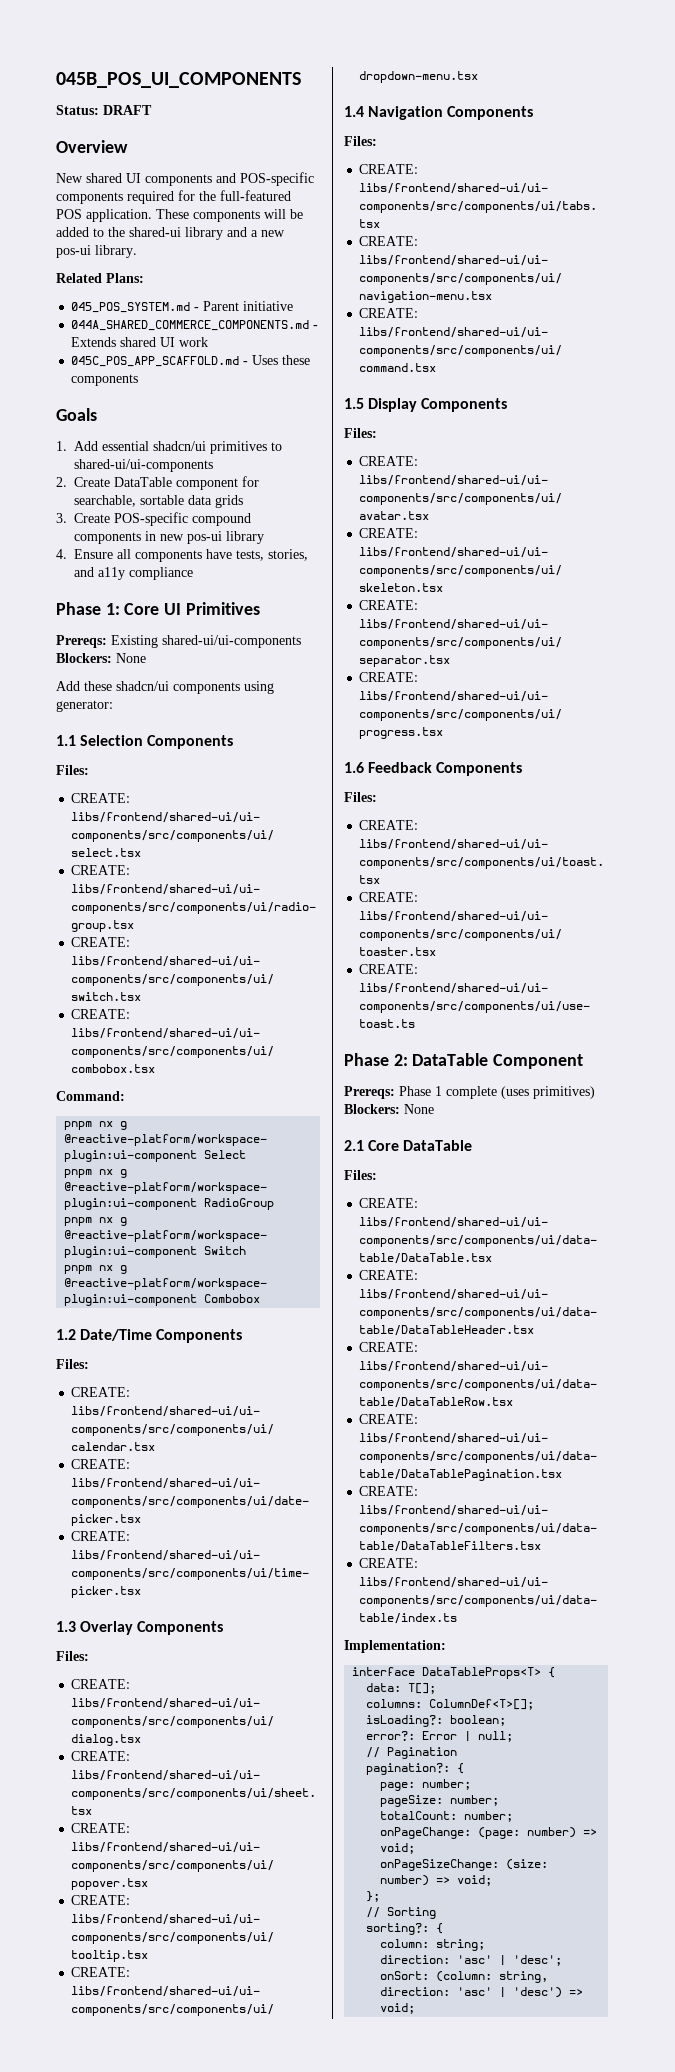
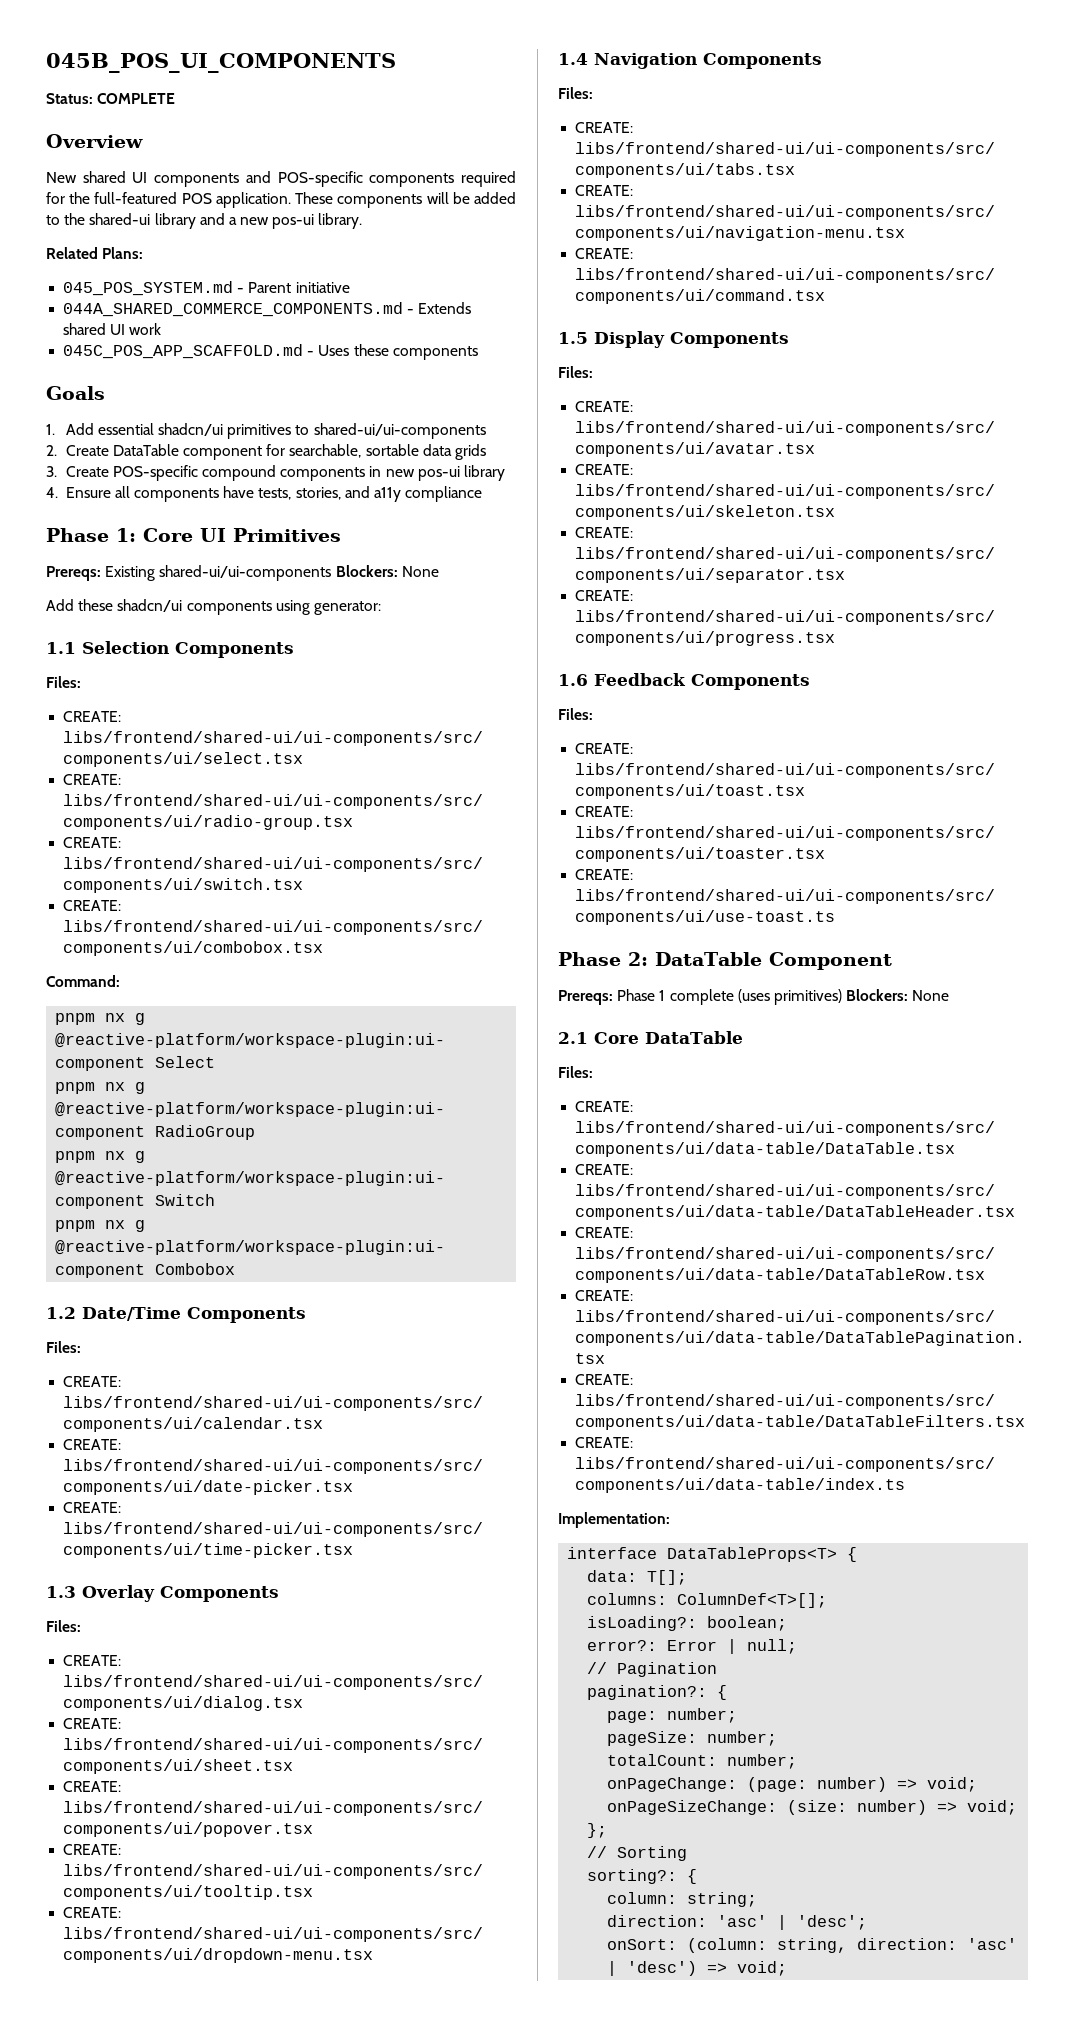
- Status: DRAFT
+ Status: COMPLETE

